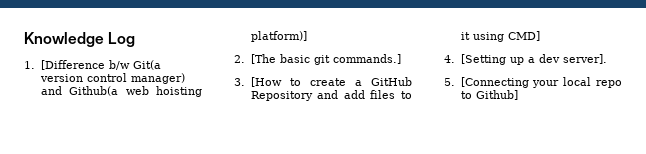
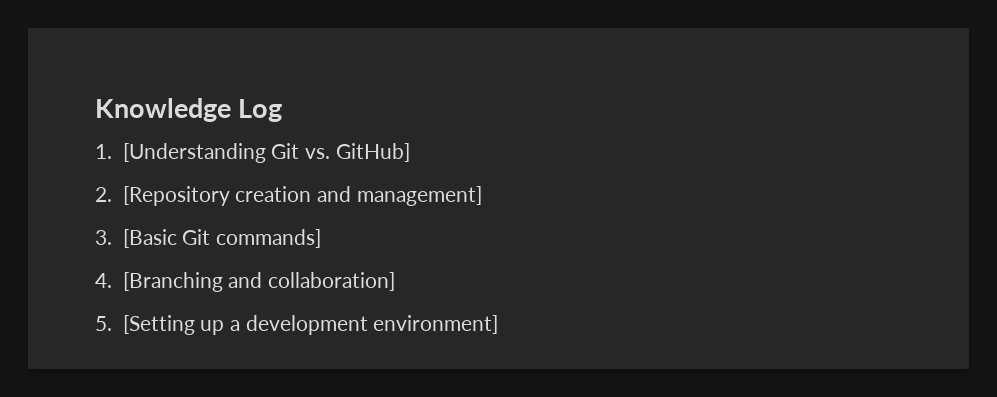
- 1. [Difference b/w Git(a version control manager) and Github(a web hoisting platform)]
- 2. [The basic git commands.]
- 3. [How to create a GitHub Repository and add files to it using CMD]
- 4. [Setting up a dev server].
- 5. [Connecting your local repo to Github]
+ 1. [Understanding Git vs. GitHub]
+ 2. [Repository creation and management]
+ 3. [Basic Git commands]
+ 4. [Branching and collaboration]
+ 5. [Setting up a development environment]

